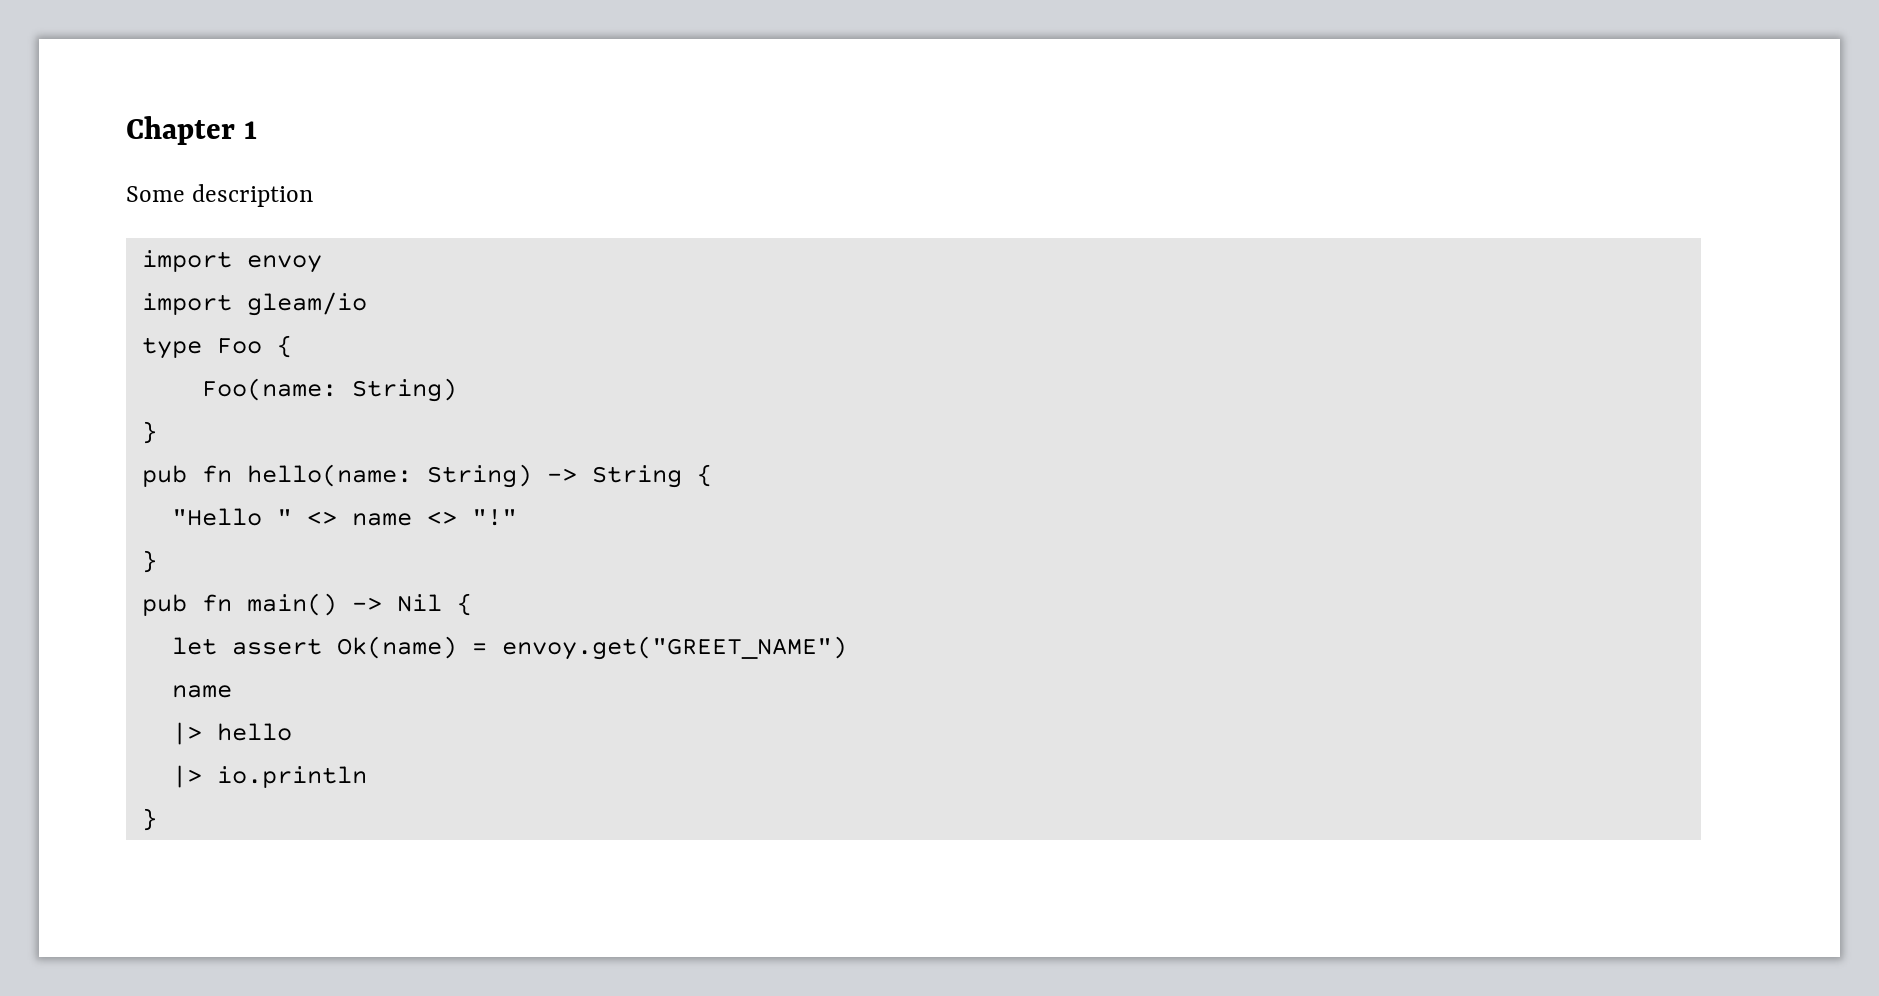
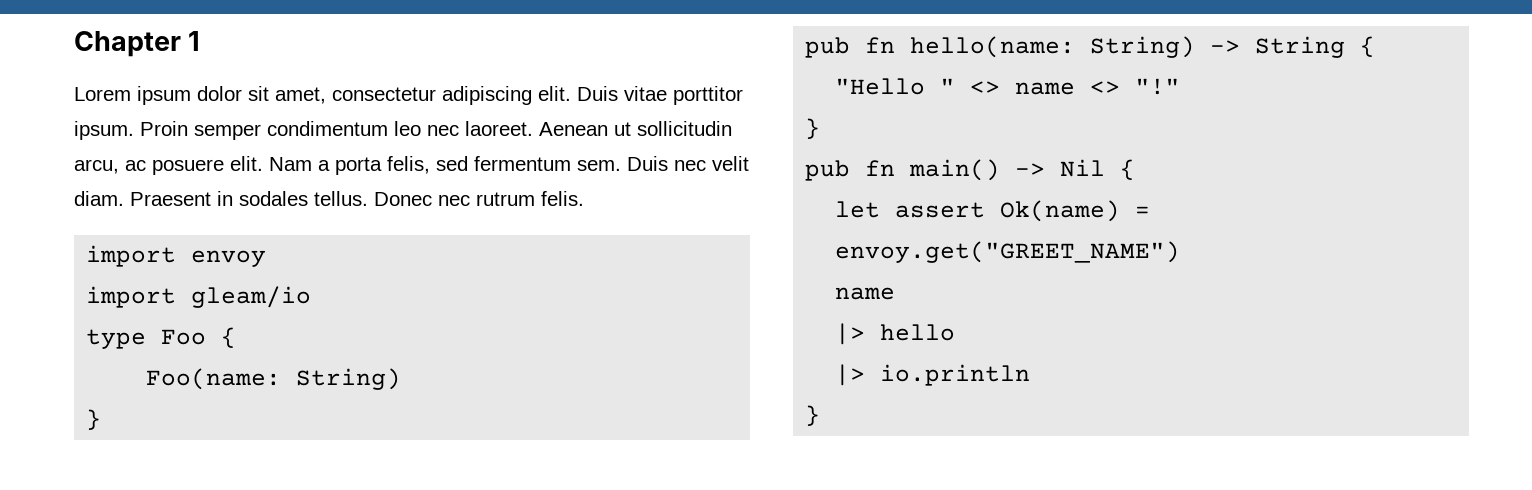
- Some description
+ Lorem ipsum dolor sit amet, consectetur adipiscing elit. Duis vitae porttitor ipsum. Proin semper condimentum leo nec laoreet. Aenean ut sollicitudin arcu, ac posuere elit. Nam a porta felis, sed fermentum sem. Duis nec velit diam. Praesent in sodales tellus. Donec nec rutrum felis.

